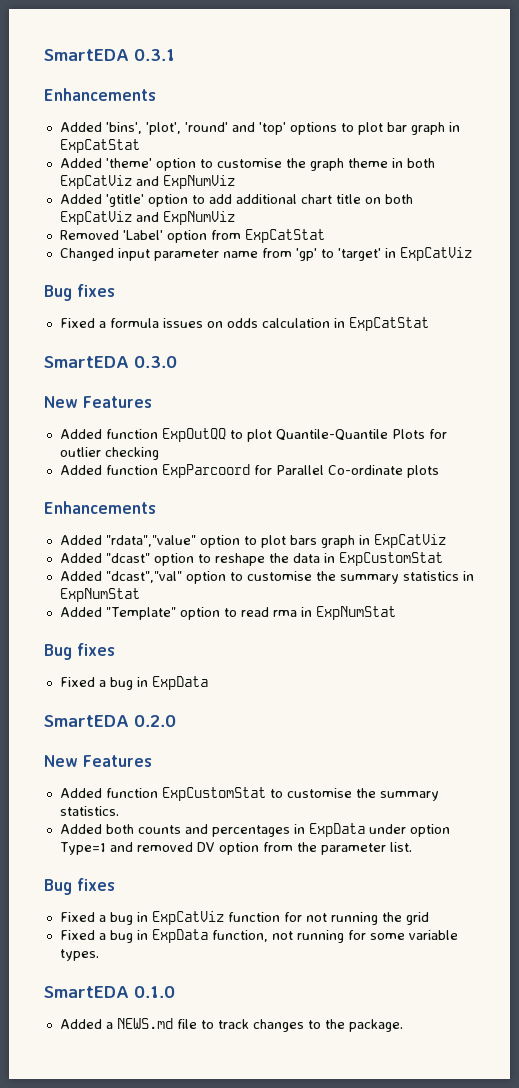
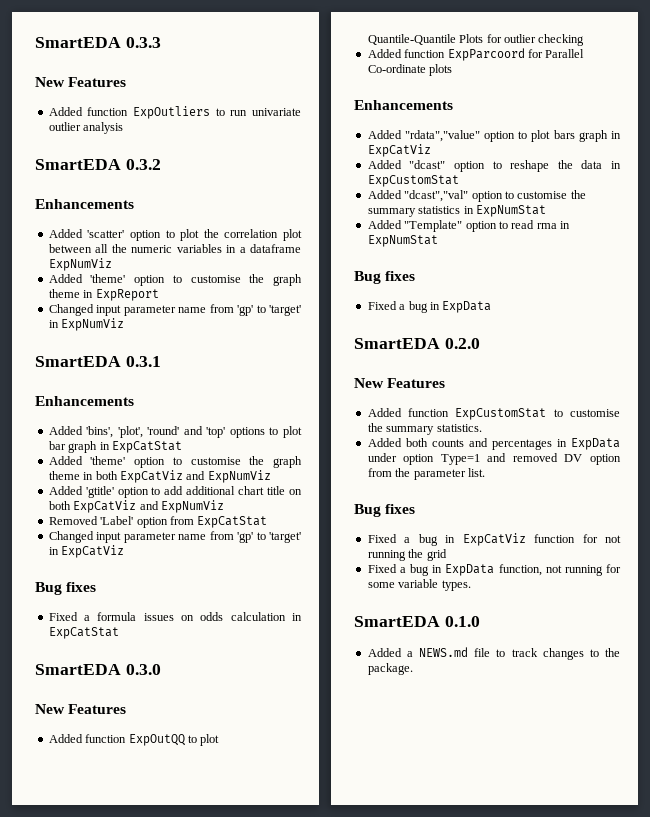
+ SmartEDA 0.3.3
+ New Features
+ Added function ExpOutliers to run univariate outlier analysis
+ SmartEDA 0.3.2
+ Enhancements
+ Added 'scatter' option to plot the correlation plot between all the numeric variables in a dataframe ExpNumViz
+ Added 'theme' option to customise the graph theme in ExpReport
+ Changed input parameter name from 'gp' to 'target' in ExpNumViz

